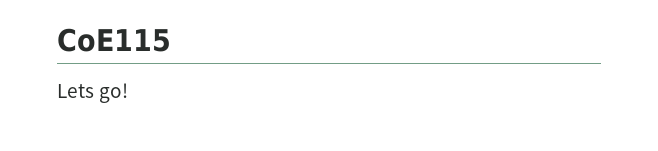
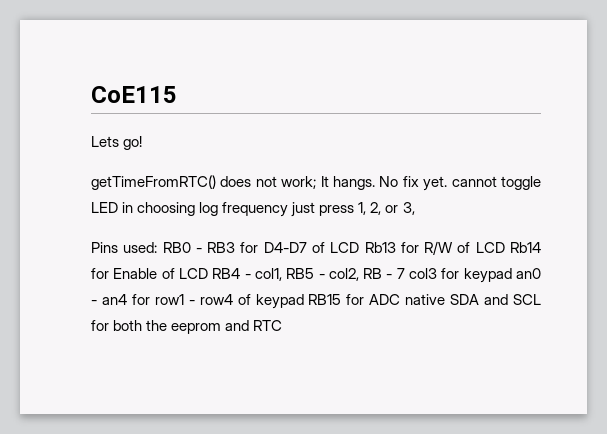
+ getTimeFromRTC() does not work; It hangs. No fix yet. cannot toggle LED in choosing log frequency just press 1, 2, or 3,
+ Pins used: RB0 - RB3 for D4-D7 of LCD Rb13 for R/W of LCD Rb14 for Enable of LCD RB4 - col1, RB5 - col2, RB - 7 col3 for keypad an0 - an4 for row1 - row4 of keypad RB15 for ADC native SDA and SCL for both the eeprom and RTC

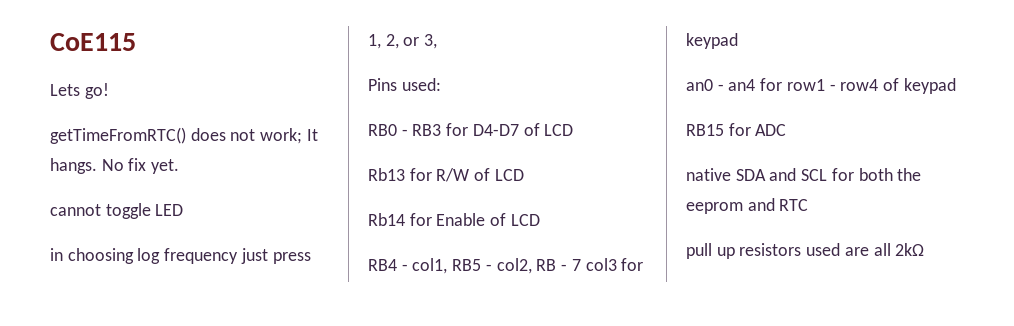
- No fix yet. cannot toggle LED in choosing log frequency just press 1, 2, or 3,
+ No fix yet.
+ cannot toggle LED
+ in choosing log frequency just press 1, 2, or 3,
- Pins used: RB0 - RB3 for D4-D7 of LCD Rb13 for R/W of LCD Rb14 for Enable of LCD RB4 - col1, RB5 - col2, RB - 7 col3 for keypad an0 - an4 for row1 - row4 of keypad RB15 for ADC native SDA and SCL for both the eeprom and RTC
+ Pins used:
+ RB0 - RB3 for D4-D7 of LCD
+ Rb13 for R/W of LCD
+ Rb14 for Enable of LCD
+ RB4 - col1, RB5 - col2, RB - 7 col3 for keypad
+ an0 - an4 for row1 - row4 of keypad
+ RB15 for ADC
+ native SDA and SCL for both the eeprom and RTC
+ pull up resistors used are all 2kΩ

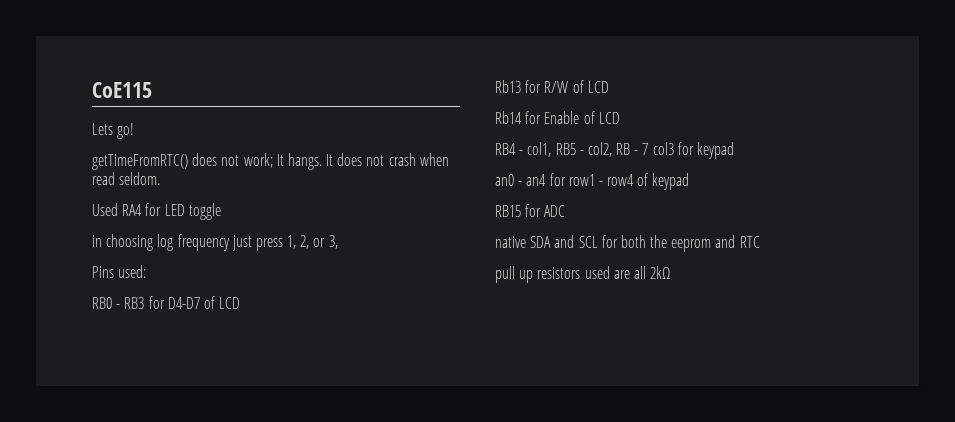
- No fix yet.
- cannot toggle LED
+ It does not crash when read seldom.
+ Used RA4 for LED toggle

